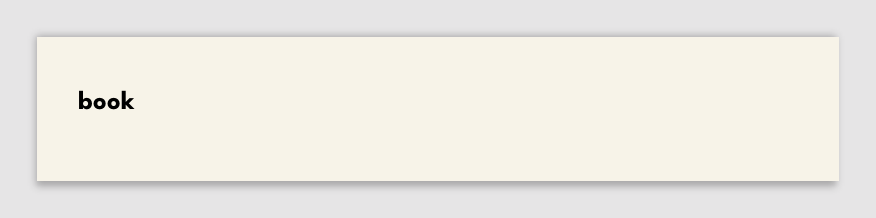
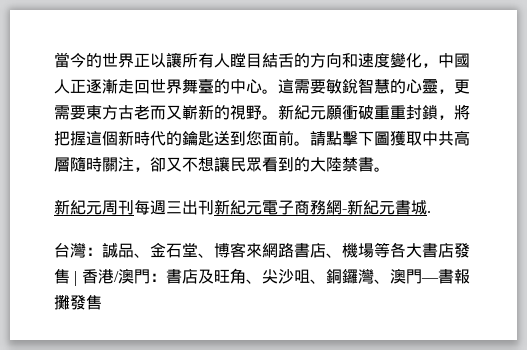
- book
+ 當今的世界正以讓所有人瞠目結舌的方向和速度變化，中國人正逐漸走回世界舞臺的中心。這需要敏銳智慧的心靈，更需要東方古老而又嶄新的視野。新紀元願衝破重重封鎖，將把握這個新時代的鑰匙送到您面前。請點擊下圖獲取中共高層隨時關注，卻又不想讓民眾看到的大陸禁書。
+ 新紀元周刊每週三出刊新紀元電子商務網-新紀元書城.
+ 台灣：誠品、金石堂、博客來網路書店、機場等各大書店發售 | 香港/澳門：書店及旺角、尖沙咀、銅鑼灣、澳門—書報攤發售

